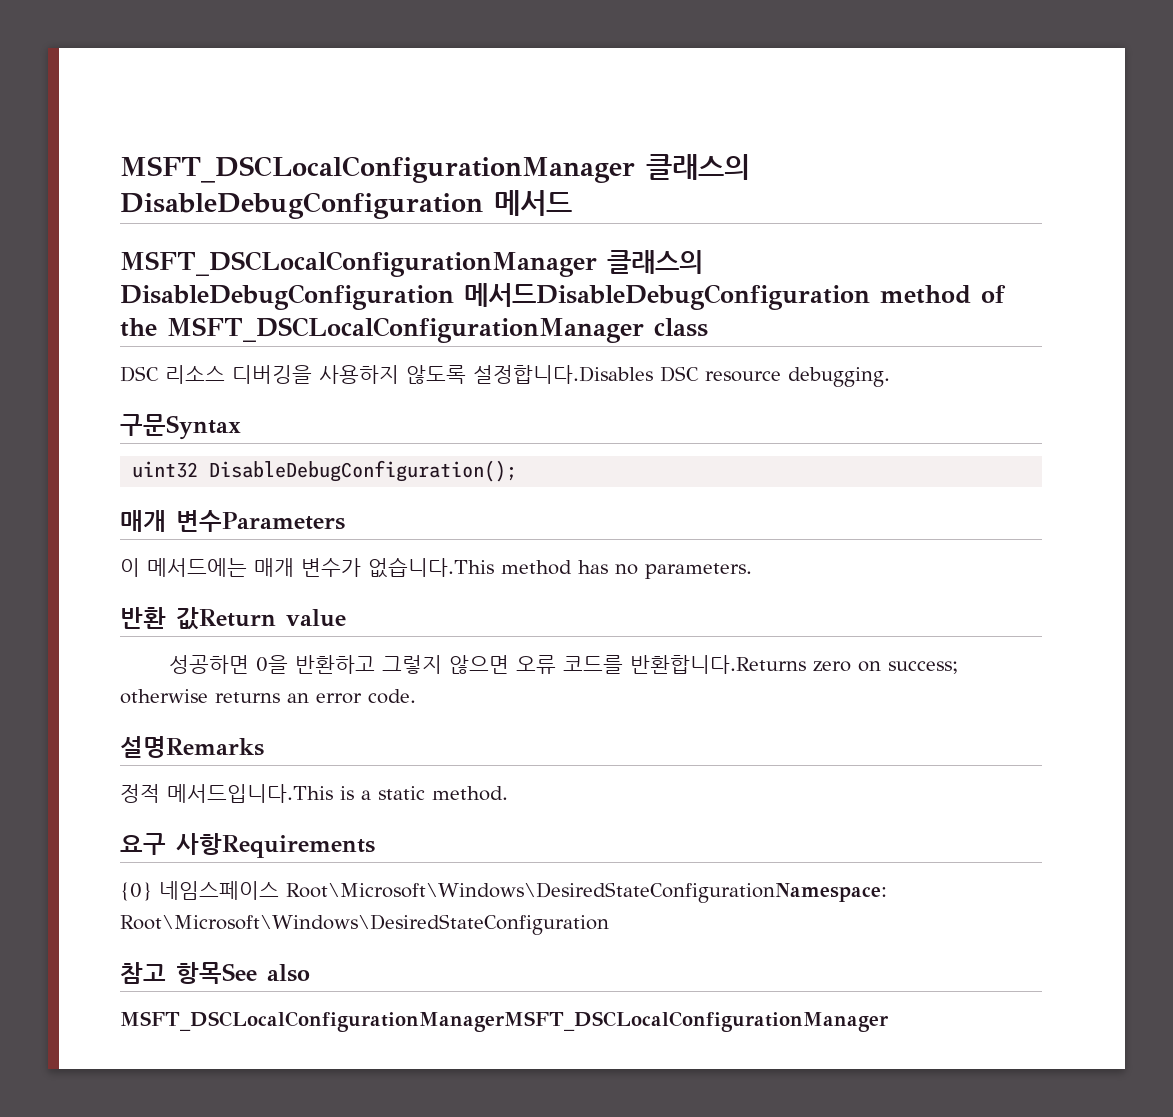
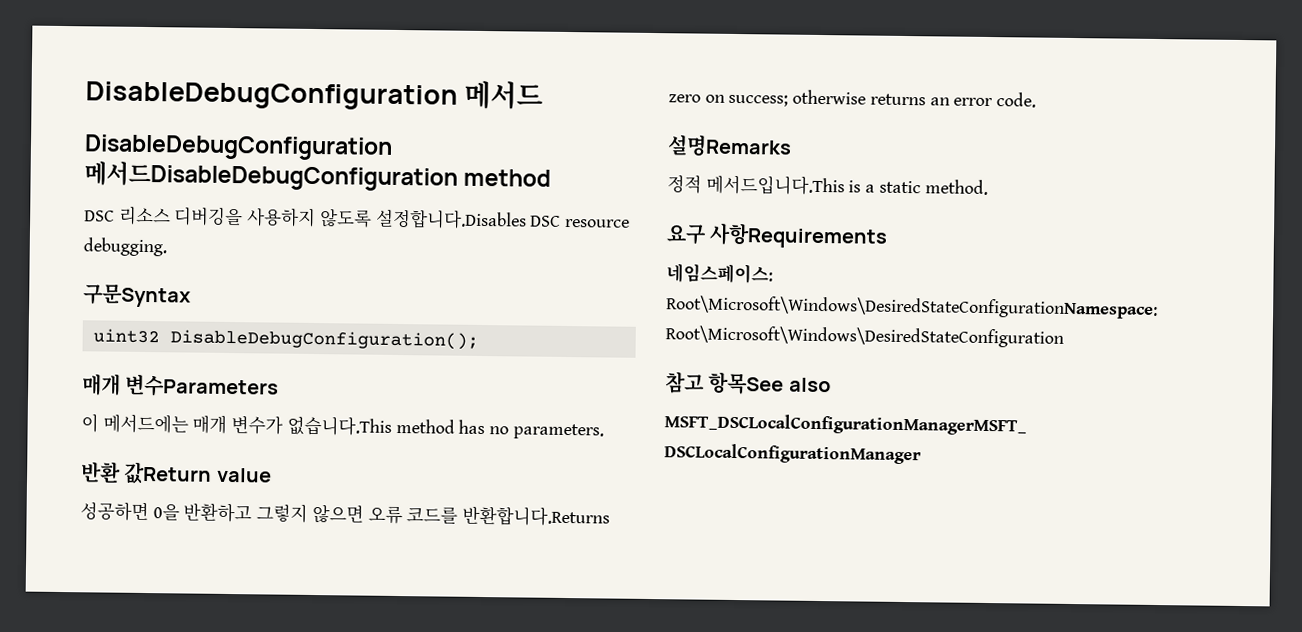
- MSFT_DSCLocalConfigurationManager 클래스의 DisableDebugConfiguration 메서드
+ DisableDebugConfiguration 메서드
- MSFT_DSCLocalConfigurationManager 클래스의 DisableDebugConfiguration 메서드DisableDebugConfiguration method of the MSFT_DSCLocalConfigurationManager class
+ DisableDebugConfiguration 메서드DisableDebugConfiguration method
- {0} 네임스페이스 Root\Microsoft\Windows\DesiredStateConfigurationNamespace: Root\Microsoft\Windows\DesiredStateConfiguration
+ 네임스페이스: Root\Microsoft\Windows\DesiredStateConfigurationNamespace: Root\Microsoft\Windows\DesiredStateConfiguration

